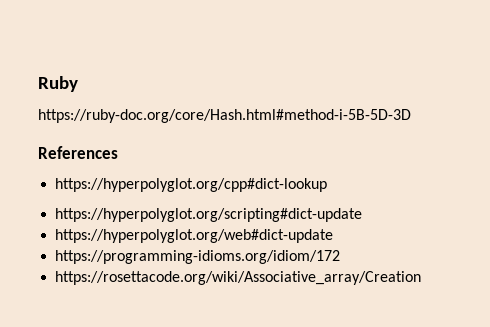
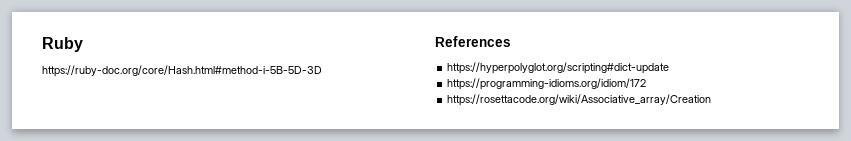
- https://hyperpolyglot.org/cpp#dict-lookup
- https://hyperpolyglot.org/web#dict-update

